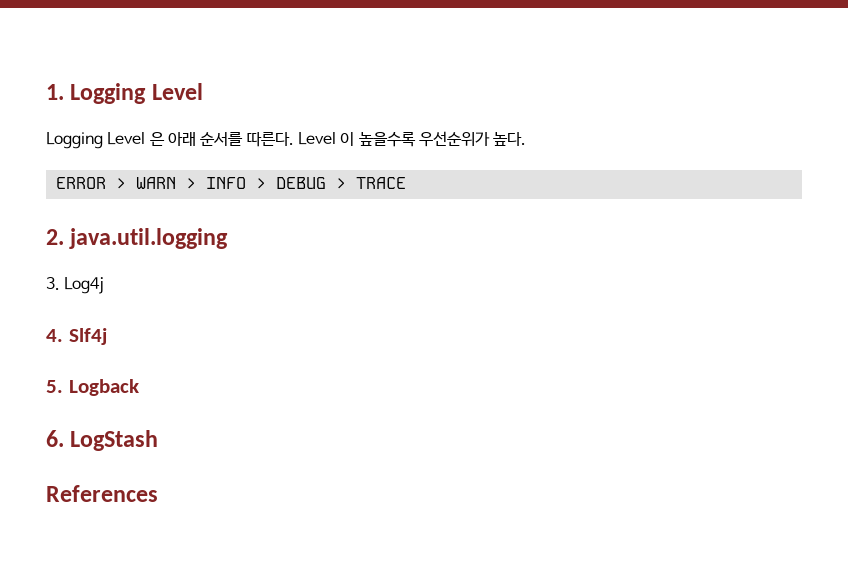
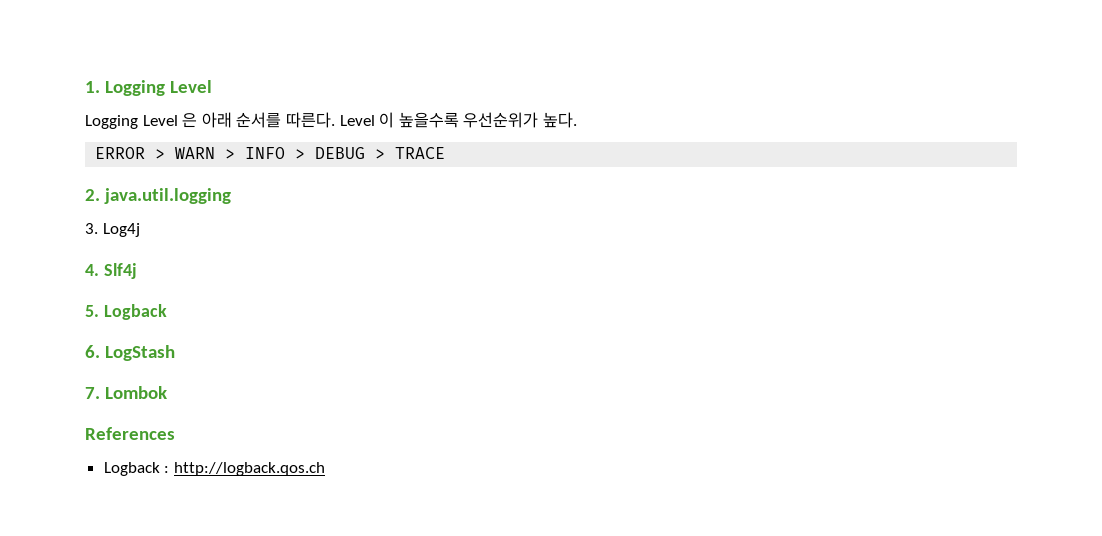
+ 7. Lombok
+ Logback : http://logback.qos.ch

